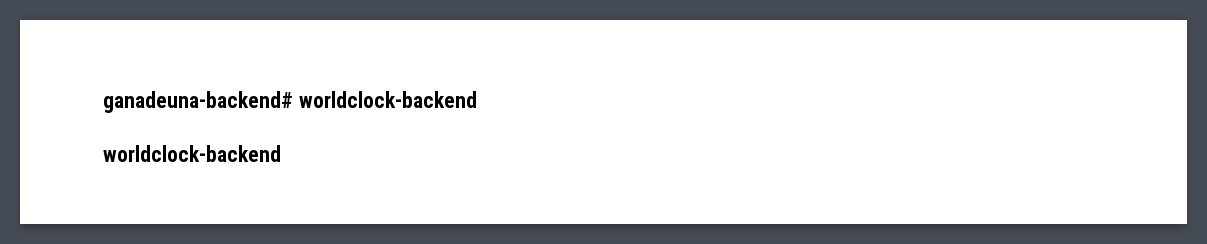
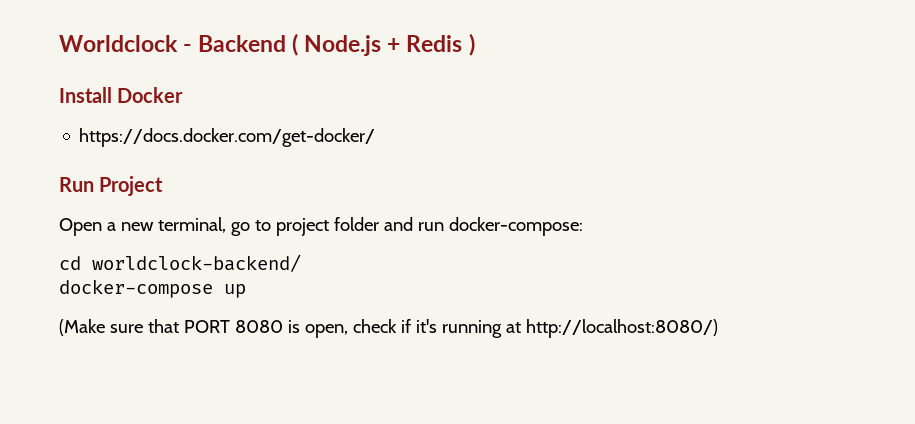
- ganadeuna-backend# worldclock-backend
- worldclock-backend
+ Worldclock - Backend ( Node.js + Redis )
+ Install Docker
+ https://docs.docker.com/get-docker/
+ Run Project
+ Open a new terminal, go to project folder and run docker-compose:
+ cd worldclock-backend/
+ docker-compose up
+ (Make sure that PORT 8080 is open, check if it's running at http://localhost:8080/)

